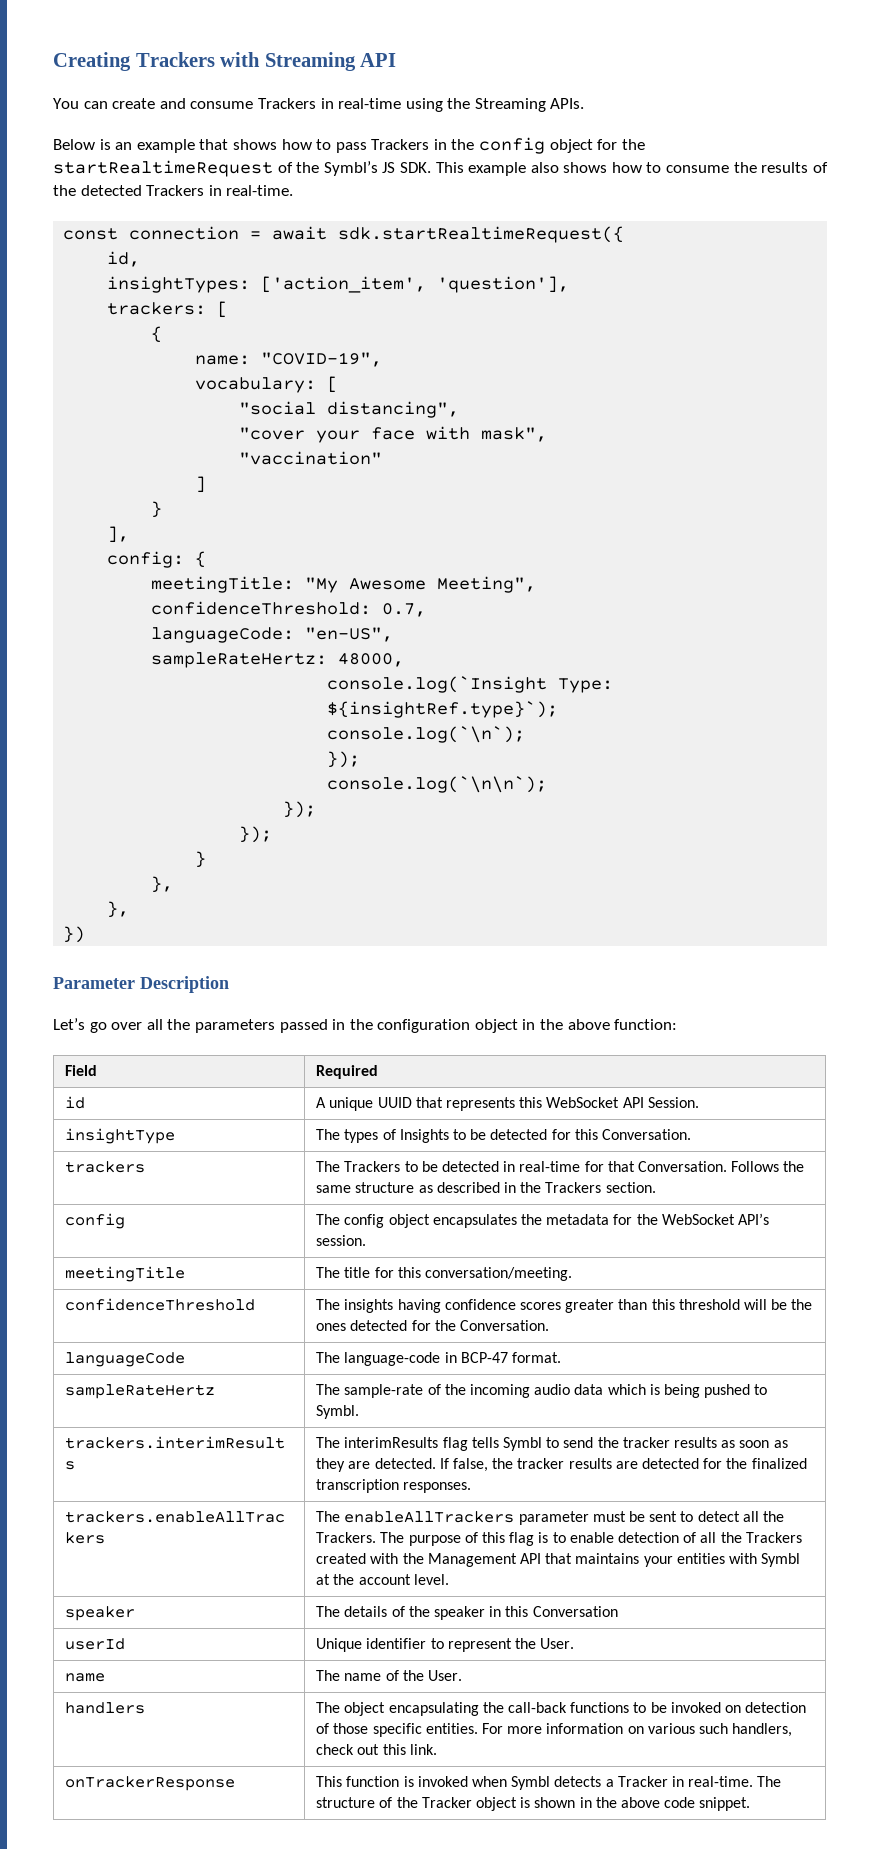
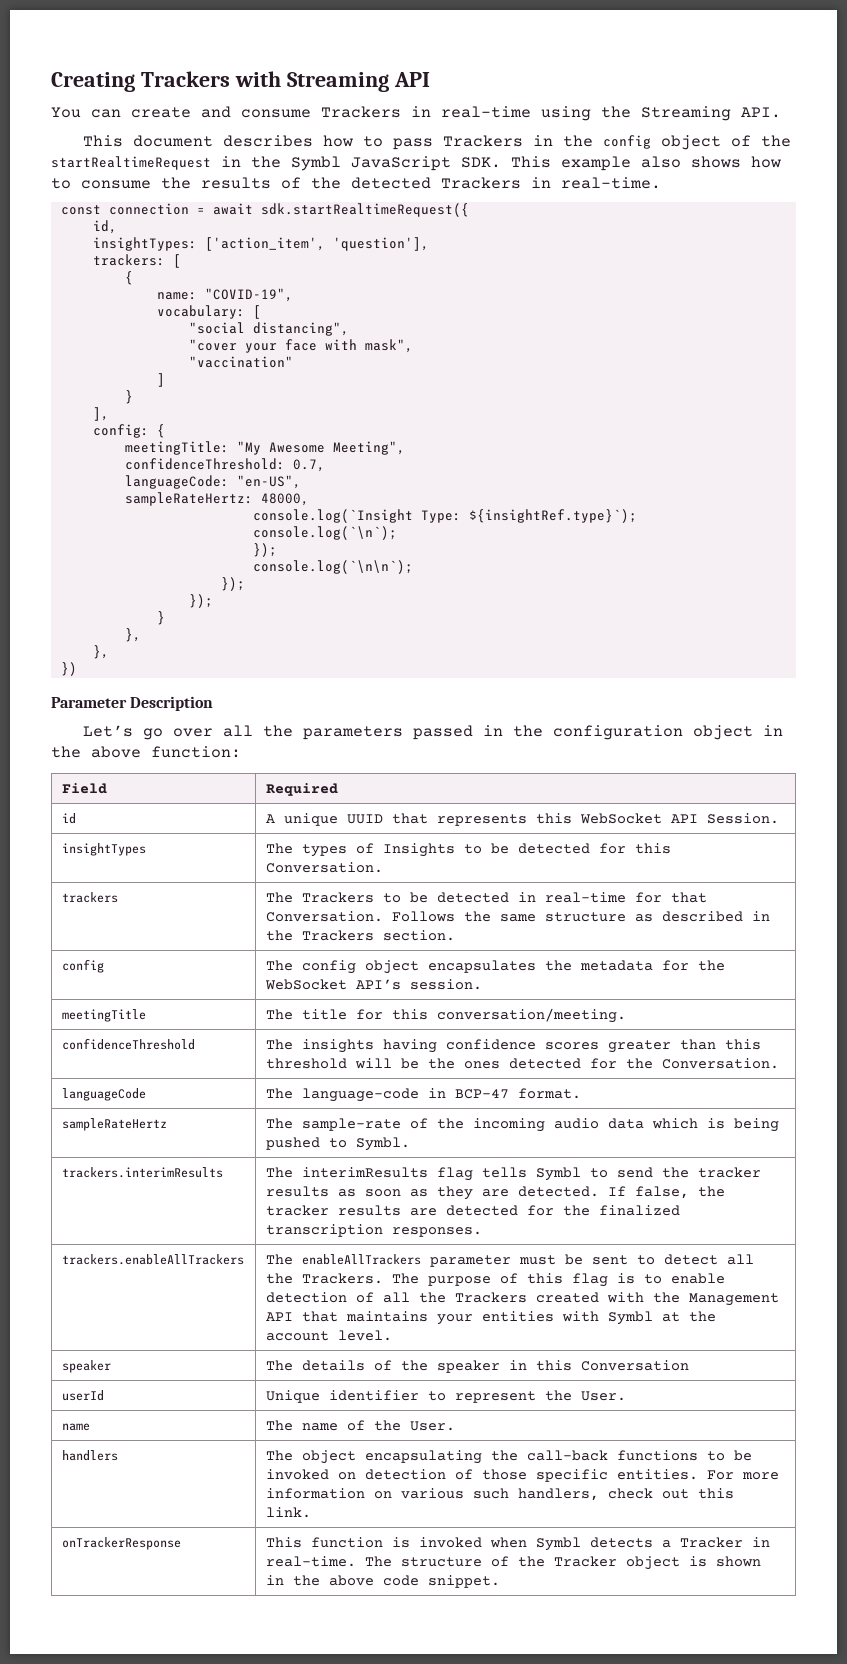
- You can create and consume Trackers in real-time using the Streaming APIs.
- Below is an example that shows how to pass Trackers in the config object for the startRealtimeRequest of the Symbl’s JS SDK. This example also shows how to consume the results of the detected Trackers in real-time.
+ You can create and consume Trackers in real-time using the Streaming API.
+ This document describes how to pass Trackers in the config object of the startRealtimeRequest in the Symbl JavaScript SDK. This example also shows how to consume the results of the detected Trackers in real-time.
- insightType | The types of Insights to be detected for this Conversation.
+ insightTypes | The types of Insights to be detected for this Conversation.

